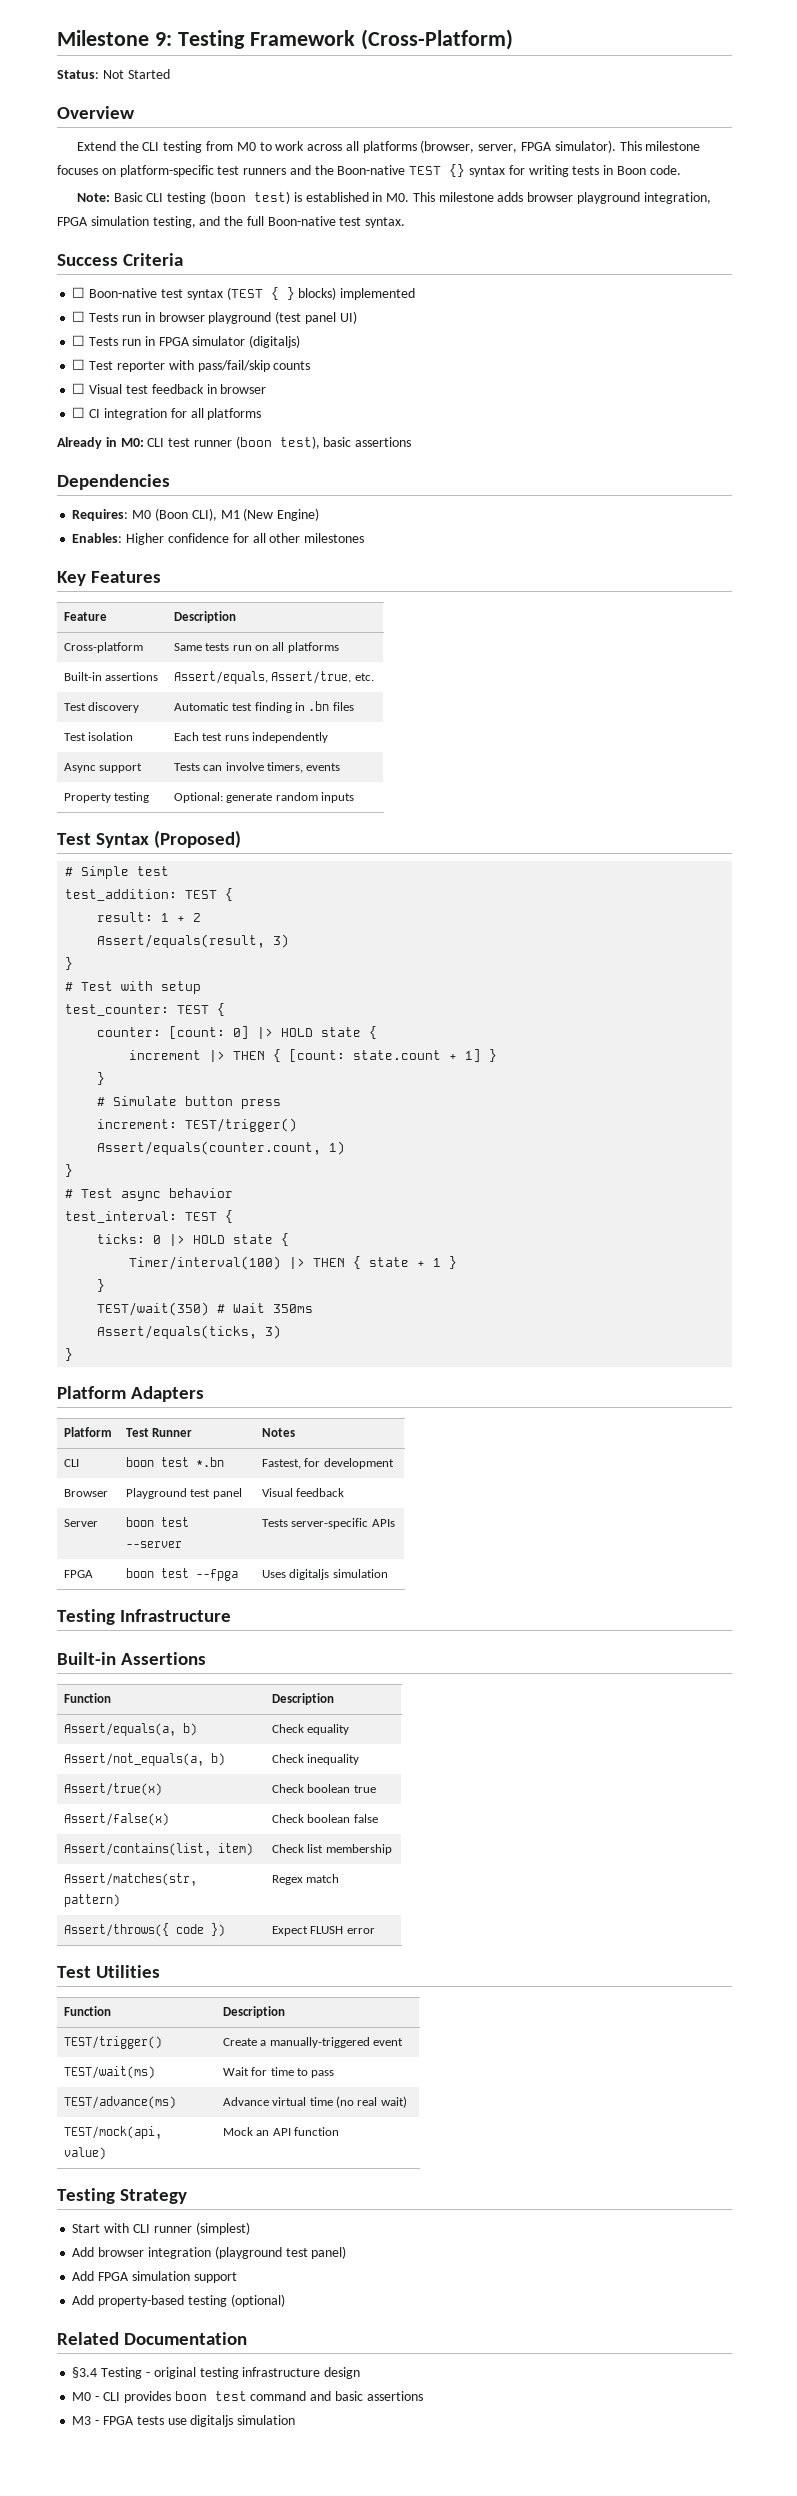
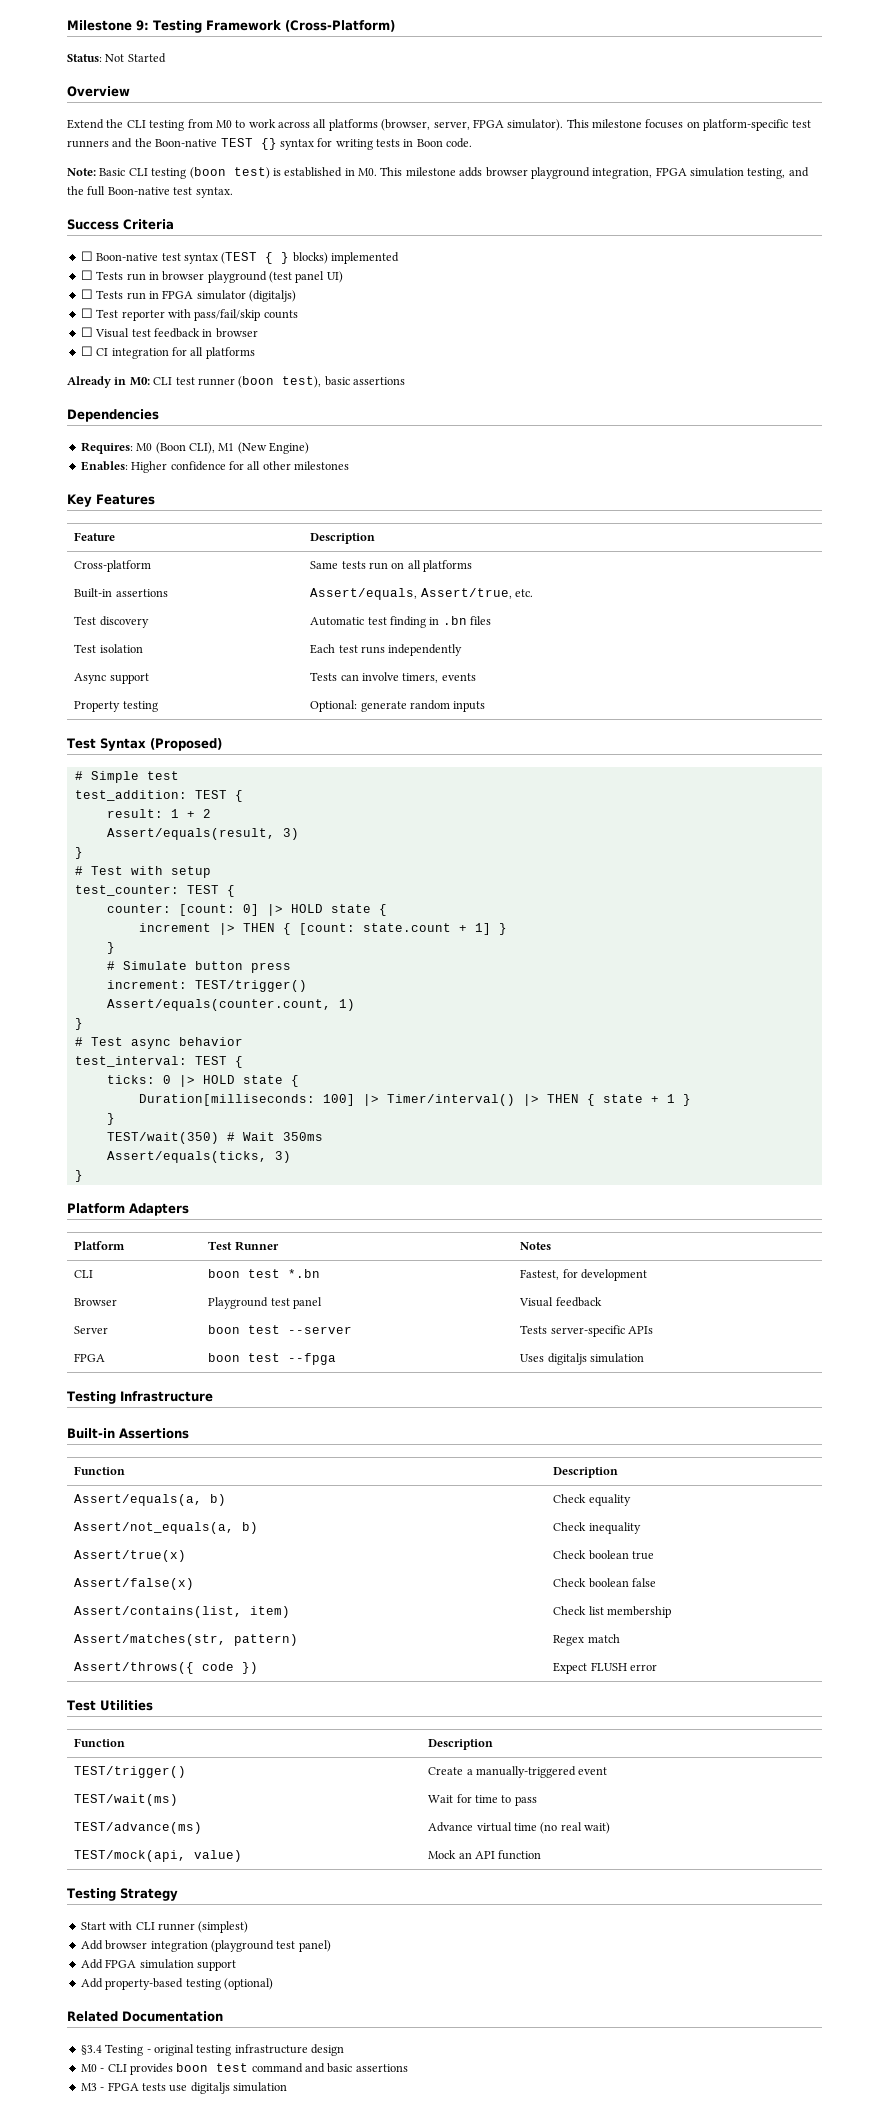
- Timer/interval(100) |> THEN { state + 1 }
+ Duration[milliseconds: 100] |> Timer/interval() |> THEN { state + 1 }

